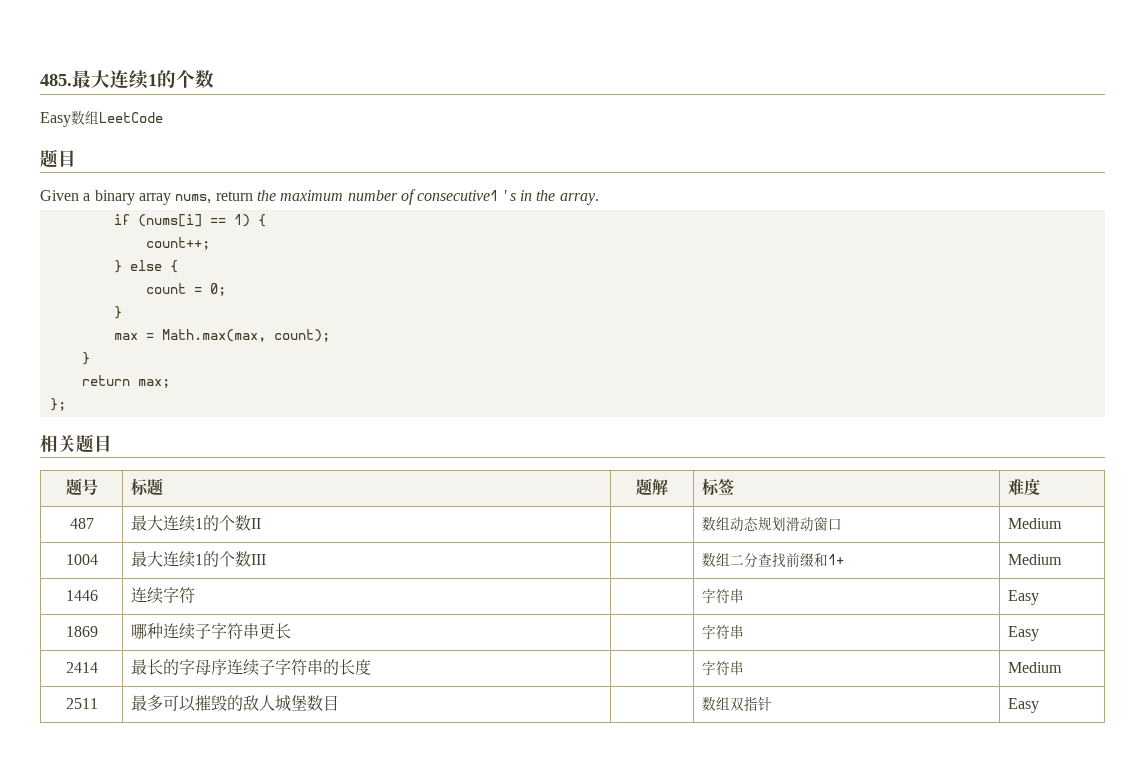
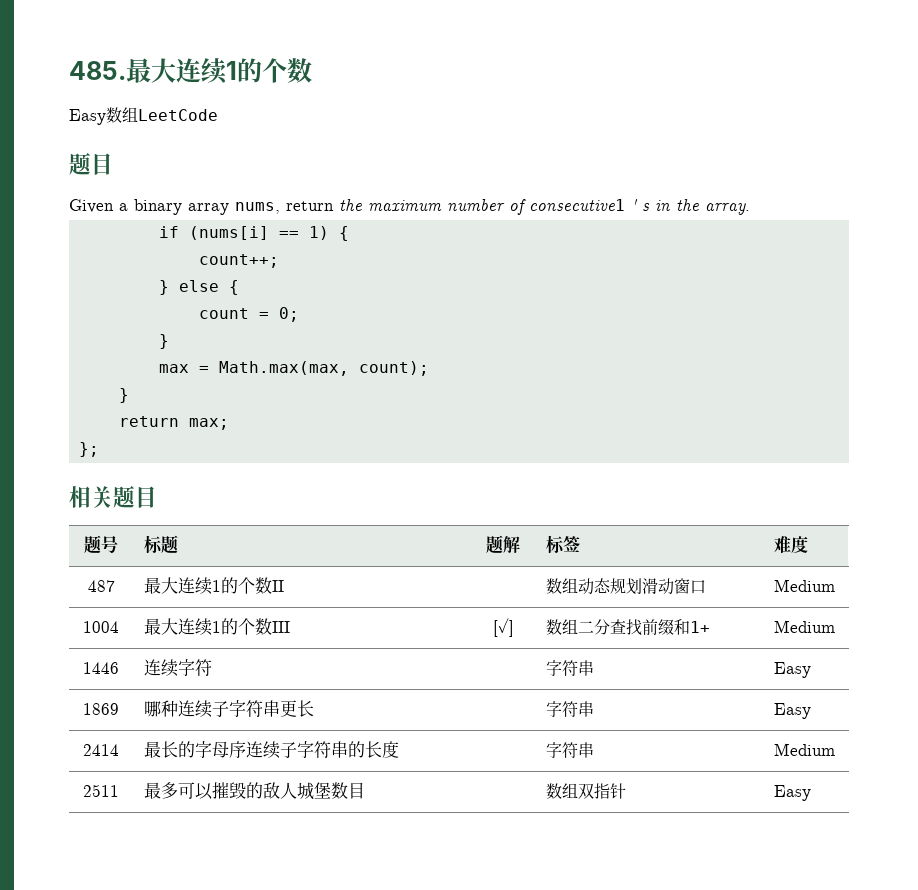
- 1004 | 最大连续1的个数III | | 数组二分查找前缀和1+ | Medium
+ 1004 | 最大连续1的个数III | [✓] | 数组二分查找前缀和1+ | Medium

